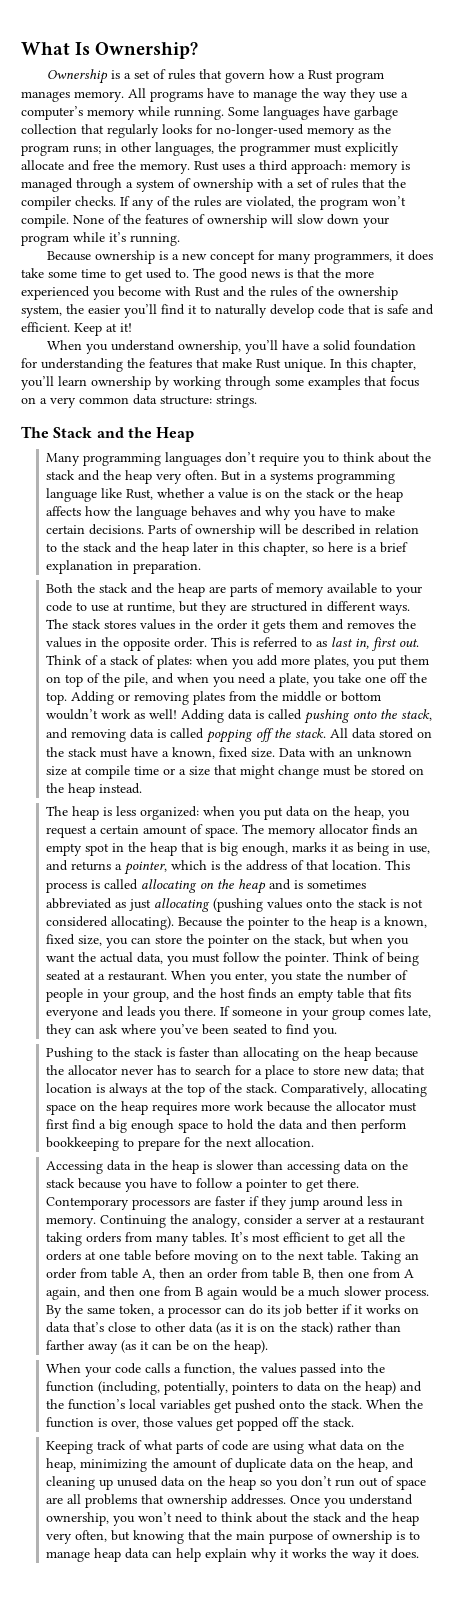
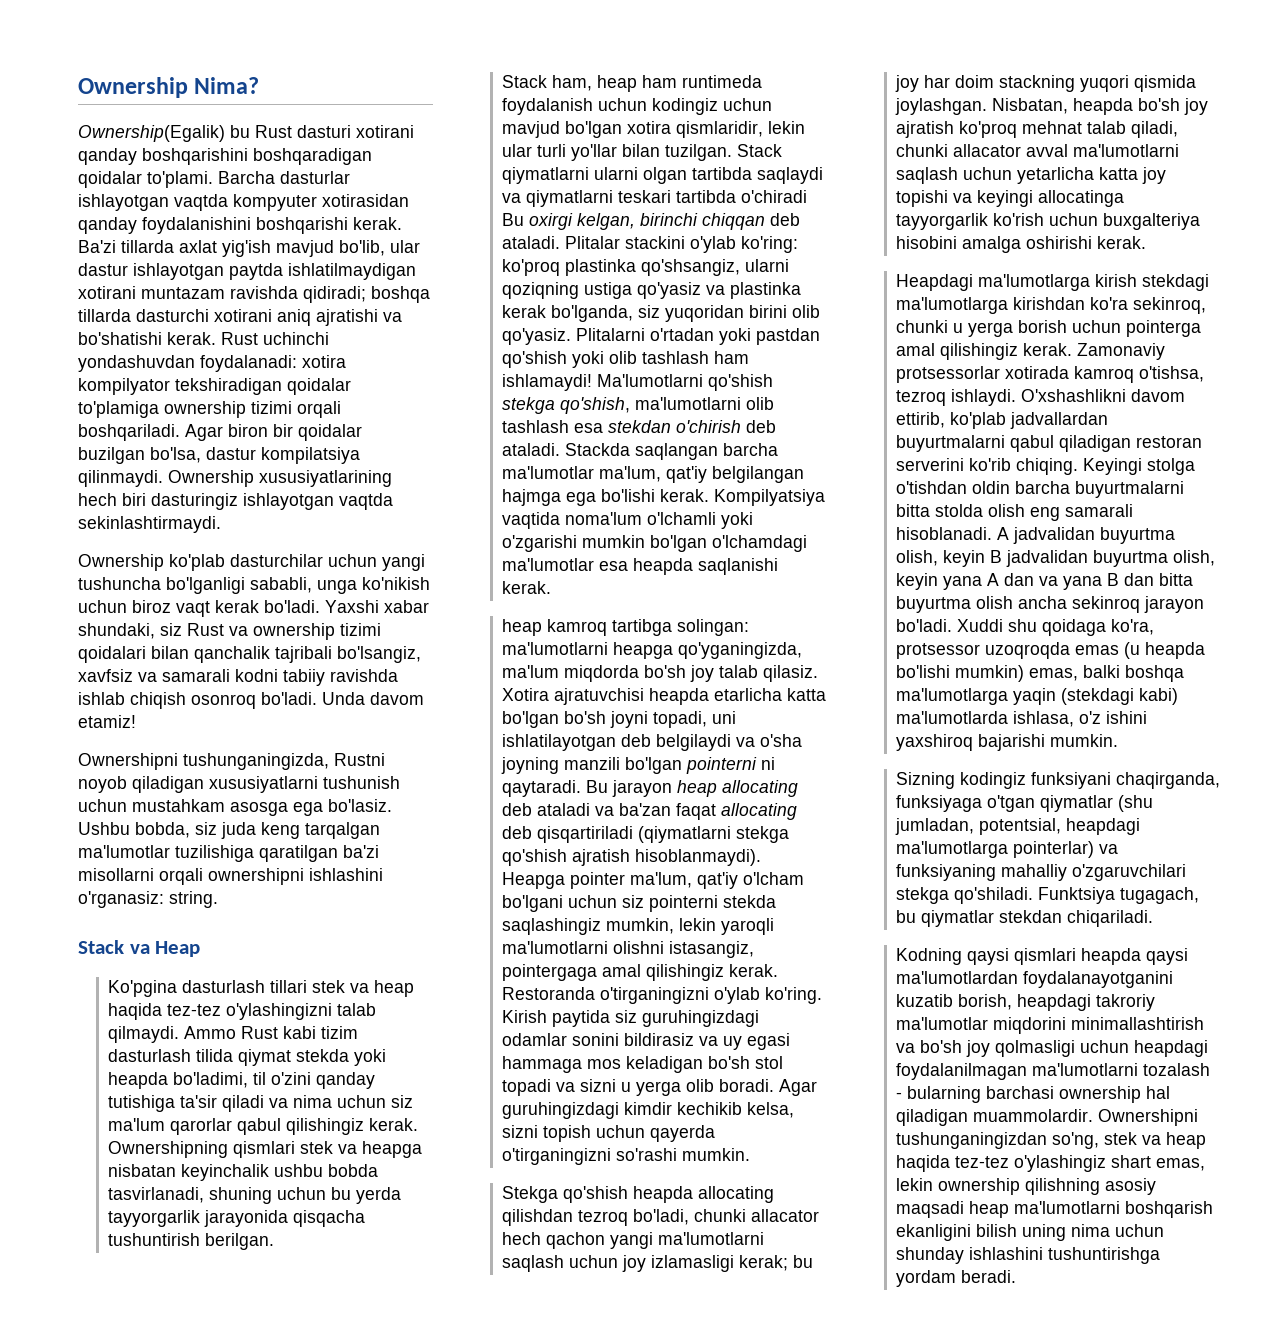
- What Is Ownership?
- Ownership is a set of rules that govern how a Rust program manages memory. All programs have to manage the way they use a computer’s memory while running. Some languages have garbage collection that regularly looks for no-longer-used memory as the program runs; in other languages, the programmer must explicitly allocate and free the memory. Rust uses a third approach: memory is managed through a system of ownership with a set of rules that the compiler checks. If any of the rules are violated, the program won’t compile. None of the features of ownership will slow down your program while it’s running.
- Because ownership is a new concept for many programmers, it does take some time to get used to. The good news is that the more experienced you become with Rust and the rules of the ownership system, the easier you’ll find it to naturally develop code that is safe and efficient. Keep at it!
- When you understand ownership, you’ll have a solid foundation for understanding the features that make Rust unique. In this chapter, you’ll learn ownership by working through some examples that focus on a very common data structure: strings.
- The Stack and the Heap
- Many programming languages don’t require you to think about the stack and the heap very often. But in a systems programming language like Rust, whether a value is on the stack or the heap affects how the language behaves and why you have to make certain decisions. Parts of ownership will be described in relation to the stack and the heap later in this chapter, so here is a brief explanation in preparation.
- Both the stack and the heap are parts of memory available to your code to use at runtime, but they are structured in different ways. The stack stores values in the order it gets them and removes the values in the opposite order. This is referred to as last in, first out. Think of a stack of plates: when you add more plates, you put them on top of the pile, and when you need a plate, you take one off the top. Adding or removing plates from the middle or bottom wouldn’t work as well! Adding data is called pushing onto the stack, and removing data is called popping off the stack. All data stored on the stack must have a known, fixed size. Data with an unknown size at compile time or a size that might change must be stored on the heap instead.
- The heap is less organized: when you put data on the heap, you request a certain amount of space. The memory allocator finds an empty spot in the heap that is big enough, marks it as being in use, and returns a pointer, which is the address of that location. This process is called allocating on the heap and is sometimes abbreviated as just allocating (pushing values onto the stack is not considered allocating). Because the pointer to the heap is a known, fixed size, you can store the pointer on the stack, but when you want the actual data, you must follow the pointer. Think of being seated at a restaurant. When you enter, you state the number of people in your group, and the host finds an empty table that fits everyone and leads you there. If someone in your group comes late, they can ask where you’ve been seated to find you.
- Pushing to the stack is faster than allocating on the heap because the allocator never has to search for a place to store new data; that location is always at the top of the stack. Comparatively, allocating space on the heap requires more work because the allocator must first find a big enough space to hold the data and then perform bookkeeping to prepare for the next allocation.
- Accessing data in the heap is slower than accessing data on the stack because you have to follow a pointer to get there. Contemporary processors are faster if they jump around less in memory. Continuing the analogy, consider a server at a restaurant taking orders from many tables. It’s most efficient to get all the orders at one table before moving on to the next table. Taking an order from table A, then an order from table B, then one from A again, and then one from B again would be a much slower process. By the same token, a processor can do its job better if it works on data that’s close to other data (as it is on the stack) rather than farther away (as it can be on the heap).
- When your code calls a function, the values passed into the function (including, potentially, pointers to data on the heap) and the function’s local variables get pushed onto the stack. When the function is over, those values get popped off the stack.
- Keeping track of what parts of code are using what data on the heap, minimizing the amount of duplicate data on the heap, and cleaning up unused data on the heap so you don’t run out of space are all problems that ownership addresses. Once you understand ownership, you won’t need to think about the stack and the heap very often, but knowing that the main purpose of ownership is to manage heap data can help explain why it works the way it does.
+ Ownership Nima?
+ Ownership(Egalik) bu Rust dasturi xotirani qanday boshqarishini boshqaradigan qoidalar to'plami. Barcha dasturlar ishlayotgan vaqtda kompyuter xotirasidan qanday foydalanishini boshqarishi kerak. Ba'zi tillarda axlat yig'ish mavjud bo'lib, ular dastur ishlayotgan paytda ishlatilmaydigan xotirani muntazam ravishda qidiradi; boshqa tillarda dasturchi xotirani aniq ajratishi va bo'shatishi kerak. Rust uchinchi yondashuvdan foydalanadi: xotira kompilyator tekshiradigan qoidalar to'plamiga ownership tizimi orqali boshqariladi. Agar biron bir qoidalar buzilgan bo'lsa, dastur kompilatsiya qilinmaydi. Ownership xususiyatlarining hech biri dasturingiz ishlayotgan vaqtda sekinlashtirmaydi.
+ Ownership ko'plab dasturchilar uchun yangi tushuncha bo'lganligi sababli, unga ko'nikish uchun biroz vaqt kerak bo'ladi. Yaxshi xabar shundaki, siz Rust va ownership tizimi qoidalari bilan qanchalik tajribali bo'lsangiz, xavfsiz va samarali kodni tabiiy ravishda ishlab chiqish osonroq bo'ladi. Unda davom etamiz!
+ Ownershipni tushunganingizda, Rustni noyob qiladigan xususiyatlarni tushunish uchun mustahkam asosga ega bo'lasiz. Ushbu bobda, siz juda keng tarqalgan ma'lumotlar tuzilishiga qaratilgan ba'zi misollarni orqali ownershipni ishlashini o'rganasiz: string.
+ Stack va Heap
+ Ko'pgina dasturlash tillari stek va heap haqida tez-tez o'ylashingizni talab qilmaydi. Ammo Rust kabi tizim dasturlash tilida qiymat stekda yoki heapda bo'ladimi, til o'zini qanday tutishiga ta'sir qiladi va nima uchun siz ma'lum qarorlar qabul qilishingiz kerak. Ownershipning qismlari stek va heapga nisbatan keyinchalik ushbu bobda tasvirlanadi, shuning uchun bu yerda tayyorgarlik jarayonida qisqacha tushuntirish berilgan.
+ Stack ham, heap ham runtimeda foydalanish uchun kodingiz uchun mavjud bo'lgan xotira qismlaridir, lekin ular turli yo'llar bilan tuzilgan. Stack qiymatlarni ularni olgan tartibda saqlaydi va qiymatlarni teskari tartibda o'chiradi Bu oxirgi kelgan, birinchi chiqqan deb ataladi. Plitalar stackini o'ylab ko'ring: ko'proq plastinka qo'shsangiz, ularni qoziqning ustiga qo'yasiz va plastinka kerak bo'lganda, siz yuqoridan birini olib qo'yasiz. Plitalarni o'rtadan yoki pastdan qo'shish yoki olib tashlash ham ishlamaydi! Ma'lumotlarni qo'shish stekga qo'shish, ma'lumotlarni olib tashlash esa stekdan o'chirish deb ataladi. Stackda saqlangan barcha ma'lumotlar ma'lum, qat'iy belgilangan hajmga ega bo'lishi kerak. Kompilyatsiya vaqtida noma'lum o'lchamli yoki o'zgarishi mumkin bo'lgan o'lchamdagi ma'lumotlar esa heapda saqlanishi kerak.
+ heap kamroq tartibga solingan: ma'lumotlarni heapga qo'yganingizda, ma'lum miqdorda bo'sh joy talab qilasiz. Xotira ajratuvchisi heapda etarlicha katta bo'lgan bo'sh joyni topadi, uni ishlatilayotgan deb belgilaydi va o'sha joyning manzili bo'lgan pointerni ni qaytaradi. Bu jarayon heap allocating deb ataladi va ba'zan faqat allocating deb qisqartiriladi (qiymatlarni stekga qo'shish ajratish hisoblanmaydi). Heapga pointer ma'lum, qat'iy o'lcham bo'lgani uchun siz pointerni stekda saqlashingiz mumkin, lekin yaroqli ma'lumotlarni olishni istasangiz, pointergaga amal qilishingiz kerak. Restoranda o'tirganingizni o'ylab ko'ring. Kirish paytida siz guruhingizdagi odamlar sonini bildirasiz va uy egasi hammaga mos keladigan bo'sh stol topadi va sizni u yerga olib boradi. Agar guruhingizdagi kimdir kechikib kelsa, sizni topish uchun qayerda o'tirganingizni so'rashi mumkin.
+ Stekga qo'shish heapda allocating qilishdan tezroq bo'ladi, chunki allacator hech qachon yangi ma'lumotlarni saqlash uchun joy izlamasligi kerak; bu joy har doim stackning yuqori qismida joylashgan. Nisbatan, heapda bo'sh joy ajratish ko'proq mehnat talab qiladi, chunki allacator avval ma'lumotlarni saqlash uchun yetarlicha katta joy topishi va keyingi allocatinga tayyorgarlik ko'rish uchun buxgalteriya hisobini amalga oshirishi kerak.
+ Heapdagi ma'lumotlarga kirish stekdagi ma'lumotlarga kirishdan ko'ra sekinroq, chunki u yerga borish uchun pointerga amal qilishingiz kerak. Zamonaviy protsessorlar xotirada kamroq o'tishsa, tezroq ishlaydi. O'xshashlikni davom ettirib, ko'plab jadvallardan buyurtmalarni qabul qiladigan restoran serverini ko'rib chiqing. Keyingi stolga o'tishdan oldin barcha buyurtmalarni bitta stolda olish eng samarali hisoblanadi. A jadvalidan buyurtma olish, keyin B jadvalidan buyurtma olish, keyin yana A dan va yana B dan bitta buyurtma olish ancha sekinroq jarayon bo'ladi. Xuddi shu qoidaga ko'ra, protsessor uzoqroqda emas (u heapda bo'lishi mumkin) emas, balki boshqa ma'lumotlarga yaqin (stekdagi kabi) ma'lumotlarda ishlasa, o'z ishini yaxshiroq bajarishi mumkin.
+ Sizning kodingiz funksiyani chaqirganda, funksiyaga o'tgan qiymatlar (shu jumladan, potentsial, heapdagi ma'lumotlarga pointerlar) va funksiyaning mahalliy o'zgaruvchilari stekga qo'shiladi. Funktsiya tugagach, bu qiymatlar stekdan chiqariladi.
+ Kodning qaysi qismlari heapda qaysi ma'lumotlardan foydalanayotganini kuzatib borish, heapdagi takroriy ma'lumotlar miqdorini minimallashtirish va bo'sh joy qolmasligi uchun heapdagi foydalanilmagan ma'lumotlarni tozalash - bularning barchasi ownership hal qiladigan muammolardir. Ownershipni tushunganingizdan so'ng, stek va heap haqida tez-tez o'ylashingiz shart emas, lekin ownership qilishning asosiy maqsadi heap ma'lumotlarni boshqarish ekanligini bilish uning nima uchun shunday ishlashini tushuntirishga yordam beradi.

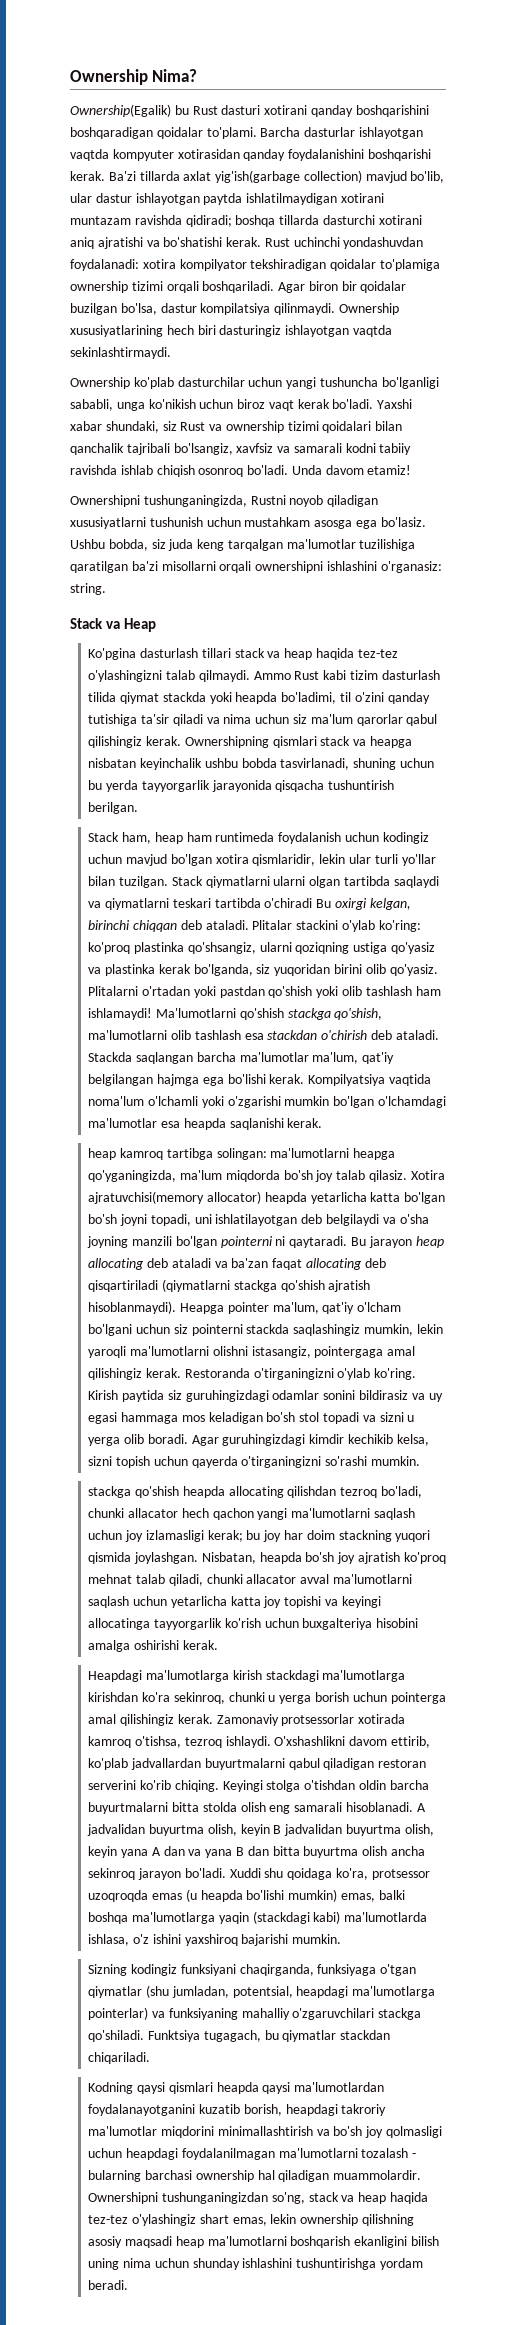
- Ba'zi tillarda axlat yig'ish mavjud bo'lib, ular dastur ishlayotgan paytda ishlatilmaydigan xotirani muntazam ravishda qidiradi; boshqa tillarda dasturchi xotirani aniq ajratishi va bo'shatishi kerak.
+ Ba'zi tillarda axlat yig'ish(garbage collection) mavjud bo'lib, ular dastur ishlayotgan paytda ishlatilmaydigan xotirani muntazam ravishda qidiradi; boshqa tillarda dasturchi xotirani aniq ajratishi va bo'shatishi kerak.
- Ko'pgina dasturlash tillari stek va heap haqida tez-tez o'ylashingizni talab qilmaydi.
+ Ko'pgina dasturlash tillari stack va heap haqida tez-tez o'ylashingizni talab qilmaydi.
- Ammo Rust kabi tizim dasturlash tilida qiymat stekda yoki heapda bo'ladimi, til o'zini qanday tutishiga ta'sir qiladi va nima uchun siz ma'lum qarorlar qabul qilishingiz kerak.
+ Ammo Rust kabi tizim dasturlash tilida qiymat stackda yoki heapda bo'ladimi, til o'zini qanday tutishiga ta'sir qiladi va nima uchun siz ma'lum qarorlar qabul qilishingiz kerak.
- Ownershipning qismlari stek va heapga nisbatan keyinchalik ushbu bobda tasvirlanadi, shuning uchun bu yerda tayyorgarlik jarayonida qisqacha tushuntirish berilgan.
+ Ownershipning qismlari stack va heapga nisbatan keyinchalik ushbu bobda tasvirlanadi, shuning uchun bu yerda tayyorgarlik jarayonida qisqacha tushuntirish berilgan.
- Ma'lumotlarni qo'shish stekga qo'shish, ma'lumotlarni olib tashlash esa stekdan o'chirish deb ataladi.
+ Ma'lumotlarni qo'shish stackga qo'shish, ma'lumotlarni olib tashlash esa stackdan o'chirish deb ataladi.
- Xotira ajratuvchisi heapda etarlicha katta bo'lgan bo'sh joyni topadi, uni ishlatilayotgan deb belgilaydi va o'sha joyning manzili bo'lgan pointerni ni qaytaradi.
+ Xotira ajratuvchisi(memory allocator) heapda yetarlicha katta bo'lgan bo'sh joyni topadi, uni ishlatilayotgan deb belgilaydi va o'sha joyning manzili bo'lgan pointerni ni qaytaradi.
- Bu jarayon heap allocating deb ataladi va ba'zan faqat allocating deb qisqartiriladi (qiymatlarni stekga qo'shish ajratish hisoblanmaydi).
+ Bu jarayon heap allocating deb ataladi va ba'zan faqat allocating deb qisqartiriladi (qiymatlarni stackga qo'shish ajratish hisoblanmaydi).
- Heapga pointer ma'lum, qat'iy o'lcham bo'lgani uchun siz pointerni stekda saqlashingiz mumkin, lekin yaroqli ma'lumotlarni olishni istasangiz, pointergaga amal qilishingiz kerak.
+ Heapga pointer ma'lum, qat'iy o'lcham bo'lgani uchun siz pointerni stackda saqlashingiz mumkin, lekin yaroqli ma'lumotlarni olishni istasangiz, pointergaga amal qilishingiz kerak.
- Stekga qo'shish heapda allocating qilishdan tezroq bo'ladi, chunki allacator hech qachon yangi ma'lumotlarni saqlash uchun joy izlamasligi kerak; bu joy har doim stackning yuqori qismida joylashgan.
+ stackga qo'shish heapda allocating qilishdan tezroq bo'ladi, chunki allacator hech qachon yangi ma'lumotlarni saqlash uchun joy izlamasligi kerak; bu joy har doim stackning yuqori qismida joylashgan.
- Heapdagi ma'lumotlarga kirish stekdagi ma'lumotlarga kirishdan ko'ra sekinroq, chunki u yerga borish uchun pointerga amal qilishingiz kerak.
+ Heapdagi ma'lumotlarga kirish stackdagi ma'lumotlarga kirishdan ko'ra sekinroq, chunki u yerga borish uchun pointerga amal qilishingiz kerak.
- Xuddi shu qoidaga ko'ra, protsessor uzoqroqda emas (u heapda bo'lishi mumkin) emas, balki boshqa ma'lumotlarga yaqin (stekdagi kabi) ma'lumotlarda ishlasa, o'z ishini yaxshiroq bajarishi mumkin.
+ Xuddi shu qoidaga ko'ra, protsessor uzoqroqda emas (u heapda bo'lishi mumkin) emas, balki boshqa ma'lumotlarga yaqin (stackdagi kabi) ma'lumotlarda ishlasa, o'z ishini yaxshiroq bajarishi mumkin.
- Sizning kodingiz funksiyani chaqirganda, funksiyaga o'tgan qiymatlar (shu jumladan, potentsial, heapdagi ma'lumotlarga pointerlar) va funksiyaning mahalliy o'zgaruvchilari stekga qo'shiladi.
+ Sizning kodingiz funksiyani chaqirganda, funksiyaga o'tgan qiymatlar (shu jumladan, potentsial, heapdagi ma'lumotlarga pointerlar) va funksiyaning mahalliy o'zgaruvchilari stackga qo'shiladi.
- Funktsiya tugagach, bu qiymatlar stekdan chiqariladi.
+ Funktsiya tugagach, bu qiymatlar stackdan chiqariladi.
- Ownershipni tushunganingizdan so'ng, stek va heap haqida tez-tez o'ylashingiz shart emas, lekin ownership qilishning asosiy maqsadi heap ma'lumotlarni boshqarish ekanligini bilish uning nima uchun shunday ishlashini tushuntirishga yordam beradi.
+ Ownershipni tushunganingizdan so'ng, stack va heap haqida tez-tez o'ylashingiz shart emas, lekin ownership qilishning asosiy maqsadi heap ma'lumotlarni boshqarish ekanligini bilish uning nima uchun shunday ishlashini tushuntirishga yordam beradi.

